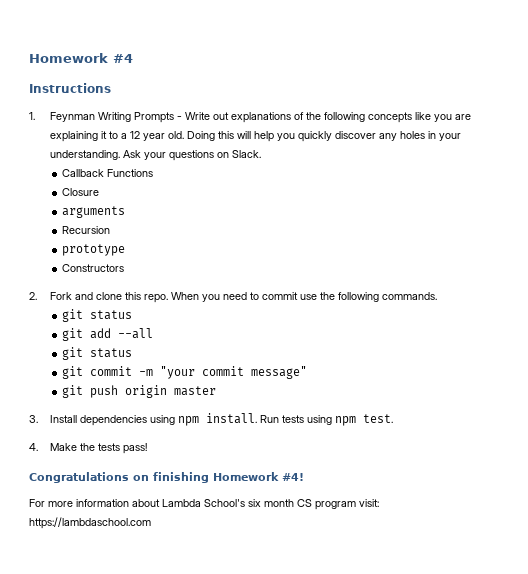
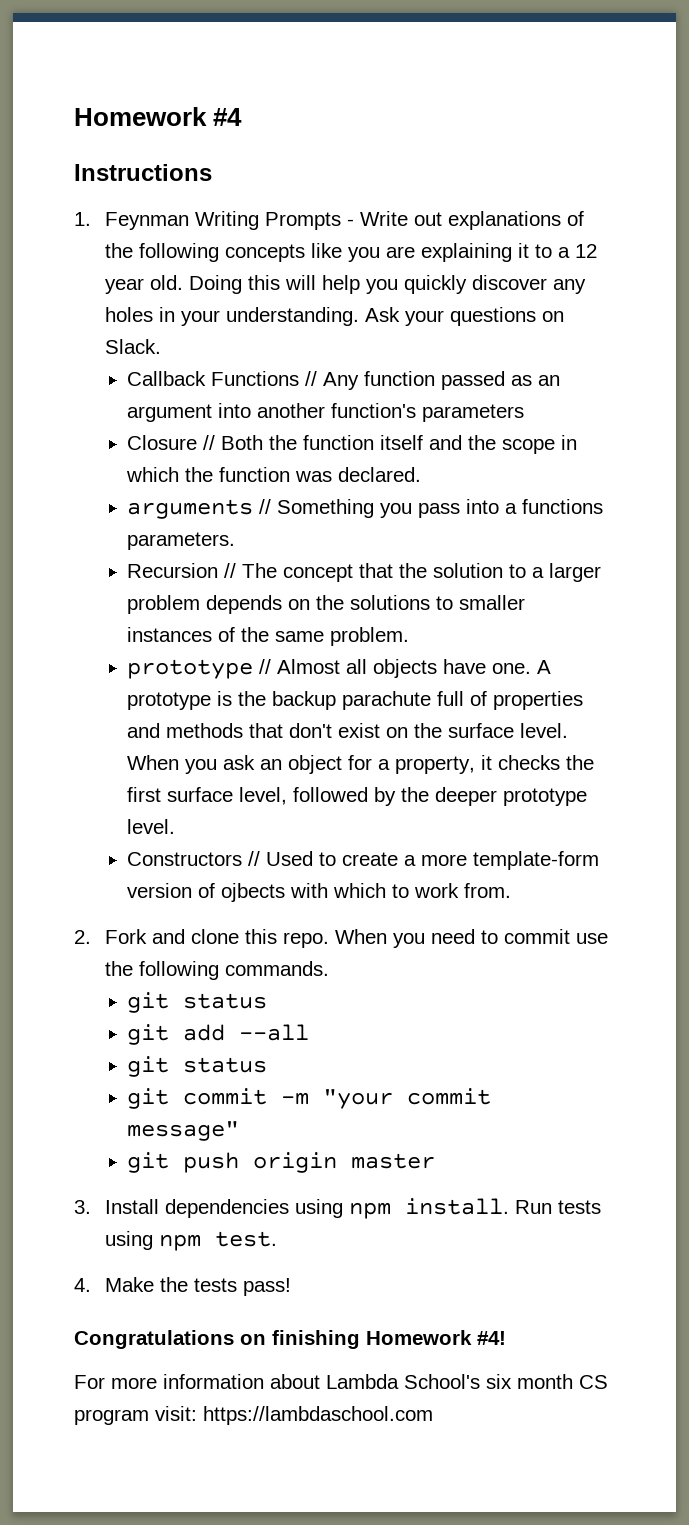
- Callback Functions
- Closure
- arguments
- Recursion
- prototype
- Constructors
+ Callback Functions // Any function passed as an argument into another function's parameters
+ Closure // Both the function itself and the scope in which the function was declared.
+ arguments // Something you pass into a functions parameters.
+ Recursion // The concept that the solution to a larger problem depends on the solutions to smaller instances of the same problem.
+ prototype // Almost all objects have one. A prototype is the backup parachute full of properties and methods that don't exist on the surface level. When you ask an object for a property, it checks the first surface level, followed by the deeper prototype level.
+ Constructors // Used to create a more template-form version of ojbects with which to work from.

